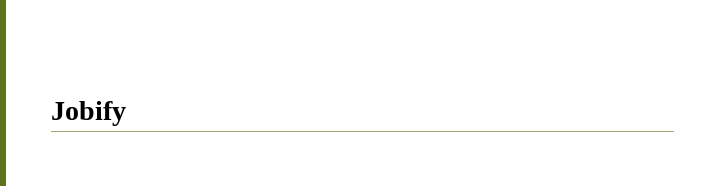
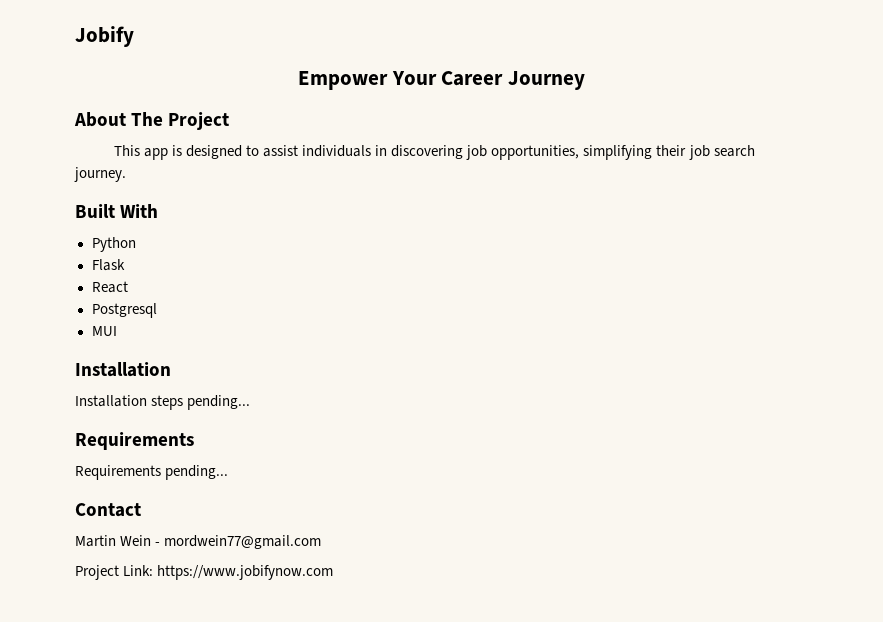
+ Empower Your Career Journey
+ About The Project
+ This app is designed to assist individuals in discovering job opportunities, simplifying their job search journey.
+ Built With
+ Python
+ Flask
+ React
+ Postgresql
+ MUI
+ Installation
+ Installation steps pending...
+ Requirements
+ Requirements pending...
+ Contact
+ Martin Wein - mordwein77@gmail.com
+ Project Link: https://www.jobifynow.com

